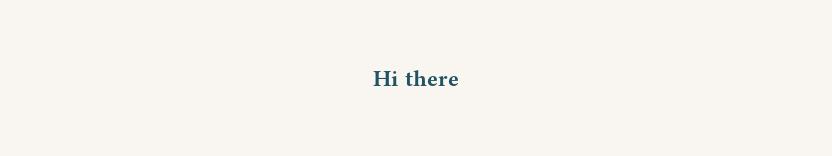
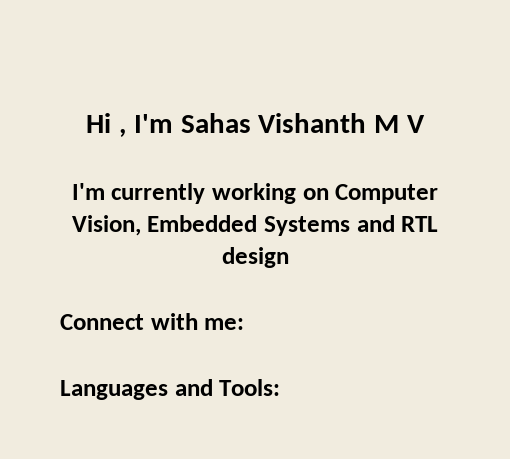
- Hi there
+ Hi , I'm Sahas Vishanth M V
+ I'm currently working on Computer Vision, Embedded Systems and RTL design
+ Connect with me:
+ Languages and Tools:

